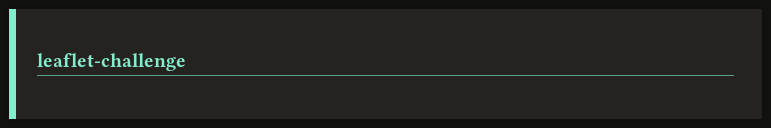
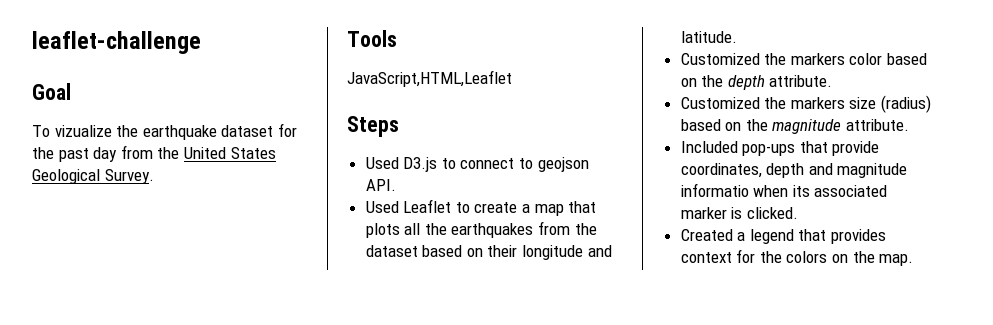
+ Goal
+ To vizualize the earthquake dataset for the past day from the United States Geological Survey.
+ Tools
+ JavaScript,HTML,Leaflet
+ Steps
+ Used D3.js to connect to geojson API.
+ Used Leaflet to create a map that plots all the earthquakes from the dataset based on their longitude and latitude.
+ Customized the markers color based on the depth attribute.
+ Customized the markers size (radius) based on the magnitude attribute.
+ Included pop-ups that provide coordinates, depth and magnitude informatio when its associated marker is clicked.
+ Created a legend that provides context for the colors on the map.

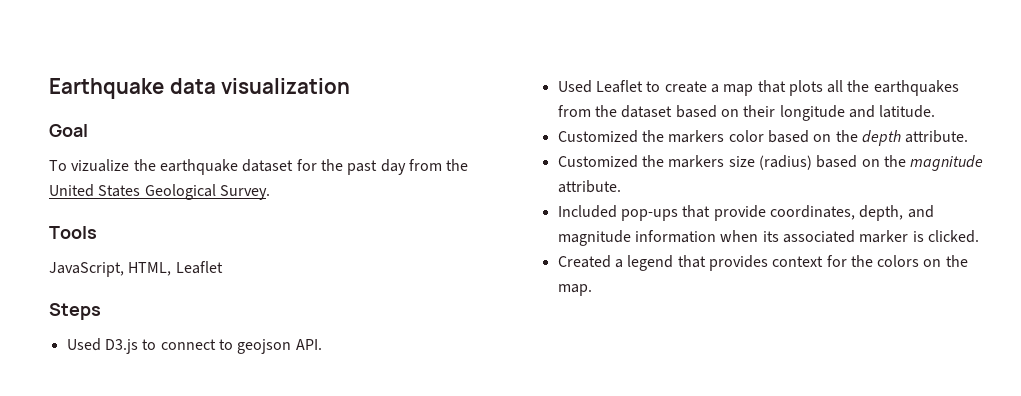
- leaflet-challenge
+ Earthquake data visualization
- JavaScript,HTML,Leaflet
+ JavaScript, HTML, Leaflet
- Included pop-ups that provide coordinates, depth and magnitude informatio when its associated marker is clicked.
+ Included pop-ups that provide coordinates, depth, and magnitude information when its associated marker is clicked.

